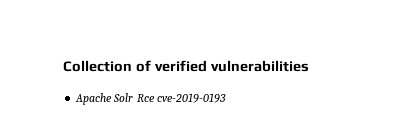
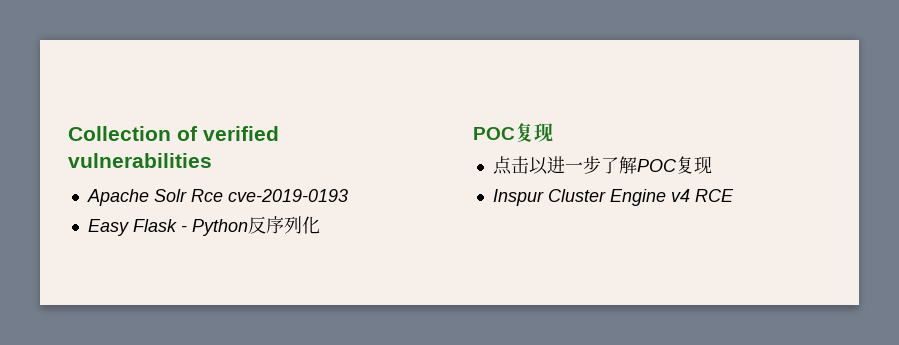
+ Easy Flask - Python反序列化
+ POC复现
+ 点击以进一步了解POC复现
+ Inspur Cluster Engine v4 RCE

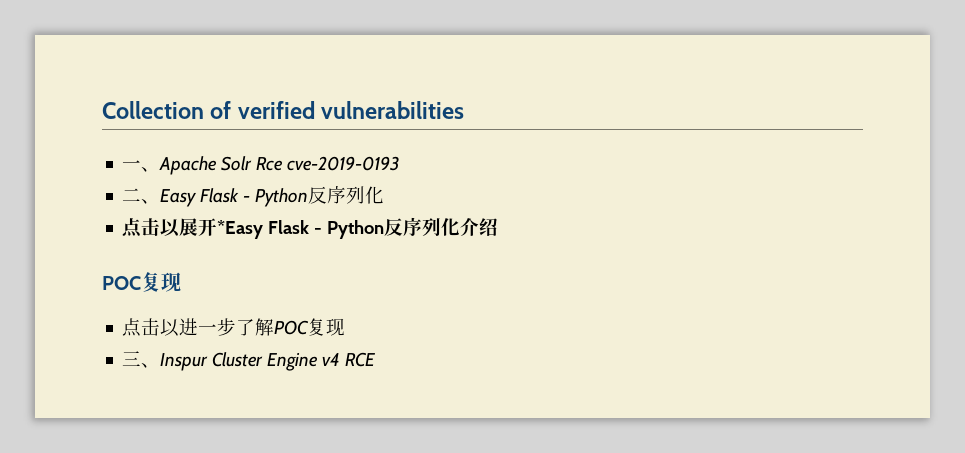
- Apache Solr Rce cve-2019-0193
+ 一、Apache Solr Rce cve-2019-0193
- Easy Flask - Python反序列化
+ 二、Easy Flask - Python反序列化
+ 点击以展开*Easy Flask - Python反序列化介绍
- Inspur Cluster Engine v4 RCE
+ 三、Inspur Cluster Engine v4 RCE

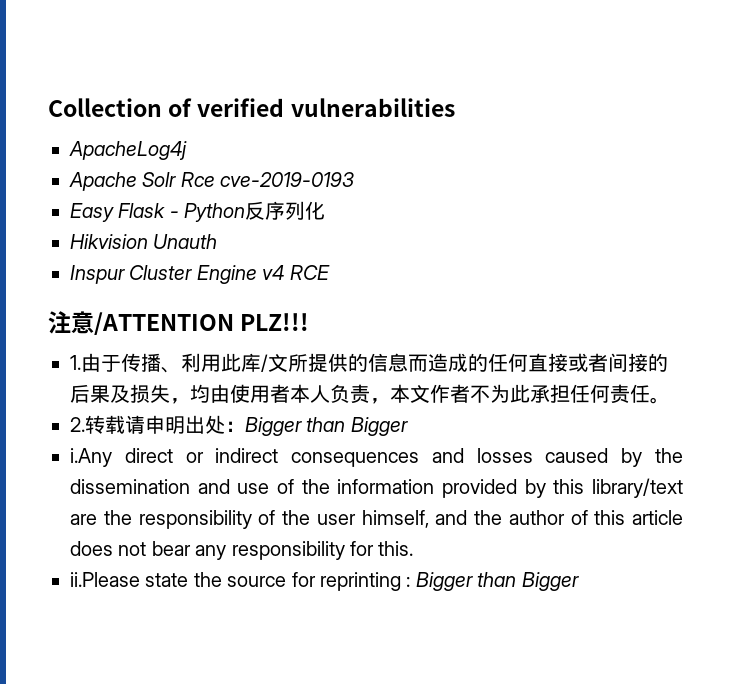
- 一、Apache Solr Rce cve-2019-0193
+ ApacheLog4j
+ Apache Solr Rce cve-2019-0193
- 二、Easy Flask - Python反序列化
+ Easy Flask - Python反序列化
- 点击以展开*Easy Flask - Python反序列化介绍
- POC复现
- 点击以进一步了解POC复现
- 三、Inspur Cluster Engine v4 RCE
+ Hikvision Unauth
+ Inspur Cluster Engine v4 RCE
+ 注意/ATTENTION PLZ!!!
+ 1.由于传播、利用此库/文所提供的信息而造成的任何直接或者间接的后果及损失，均由使用者本人负责，本文作者不为此承担任何责任。
+ 2.转载请申明出处：Bigger than Bigger
+ i.Any direct or indirect consequences and losses caused by the dissemination and use of the information provided by this library/text are the responsibility of the user himself, and the author of this article does not bear any responsibility for this.
+ ii.Please state the source for reprinting : Bigger than Bigger

